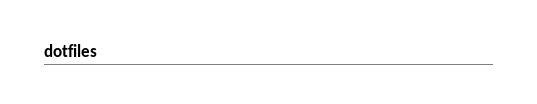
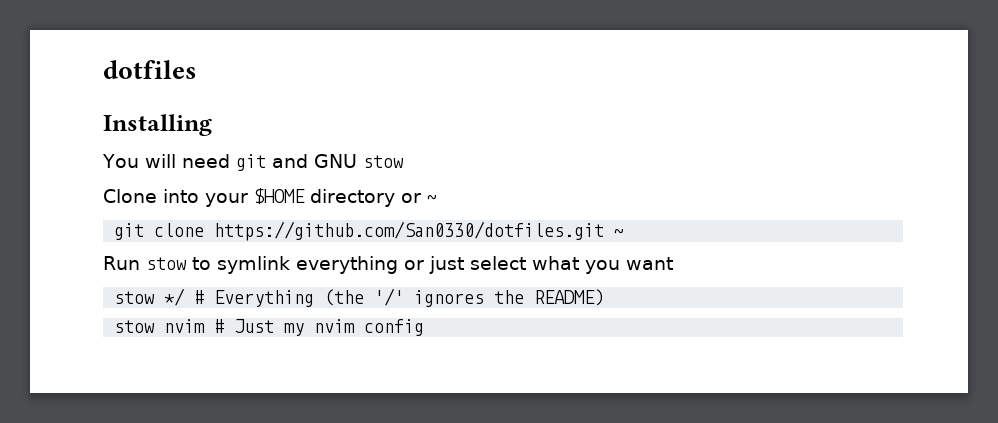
+ Installing
+ You will need git and GNU stow
+ Clone into your $HOME directory or ~
+ git clone https://github.com/San0330/dotfiles.git ~
+ Run stow to symlink everything or just select what you want
+ stow */ # Everything (the '/' ignores the README)
+ stow nvim # Just my nvim config

